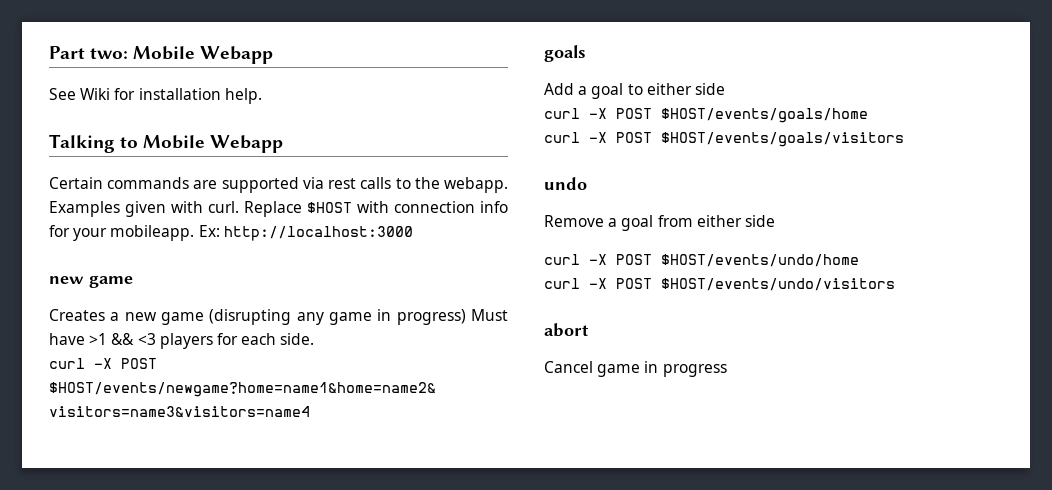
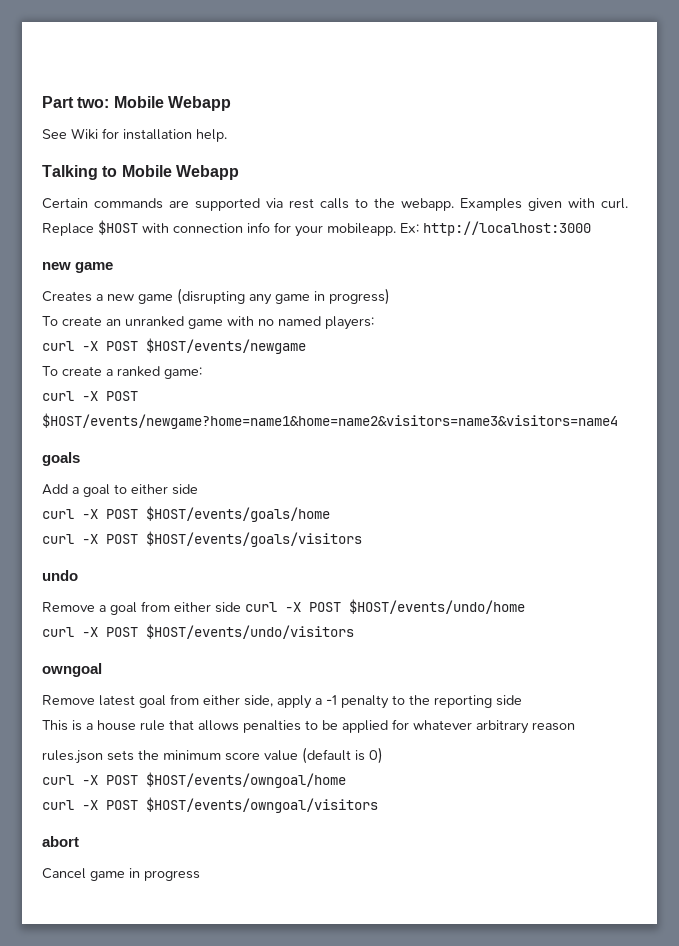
- Creates a new game (disrupting any game in progress) Must have >1 && <3 players for each side.
+ Creates a new game (disrupting any game in progress)
+ To create an unranked game with no named players:
+ curl -X POST $HOST/events/newgame
+ To create a ranked game:
- Remove a goal from either side
- curl -X POST $HOST/events/undo/home
+ Remove a goal from either side curl -X POST $HOST/events/undo/home
+ owngoal
+ Remove latest goal from either side, apply a -1 penalty to the reporting side
+ This is a house rule that allows penalties to be applied for whatever arbitrary reason
+ rules.json sets the minimum score value (default is 0)
+ curl -X POST $HOST/events/owngoal/home
+ curl -X POST $HOST/events/owngoal/visitors

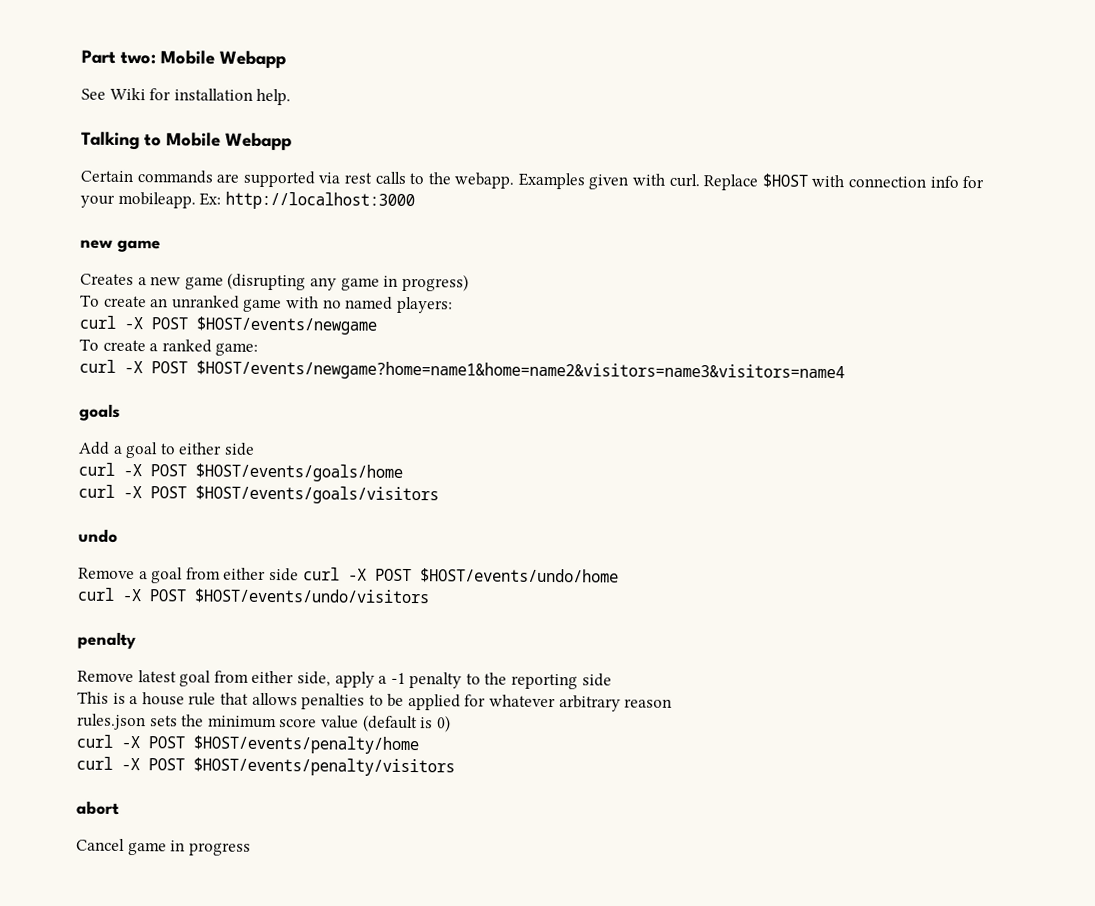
  curl -X POST $HOST/events/undo/visitors
- owngoal
+ penalty
- curl -X POST $HOST/events/owngoal/home
- curl -X POST $HOST/events/owngoal/visitors
+ curl -X POST $HOST/events/penalty/home
+ curl -X POST $HOST/events/penalty/visitors

